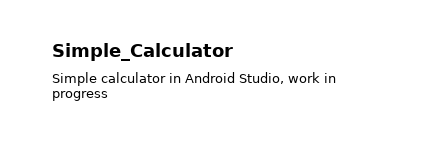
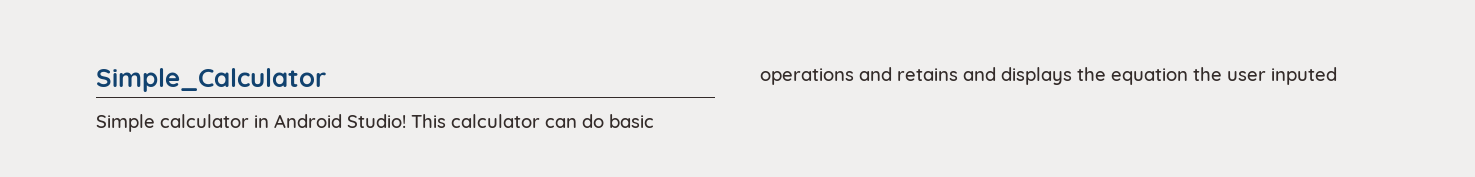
- Simple calculator in Android Studio, work in progress
+ Simple calculator in Android Studio! This calculator can do basic operations and retains and displays the equation the user inputed

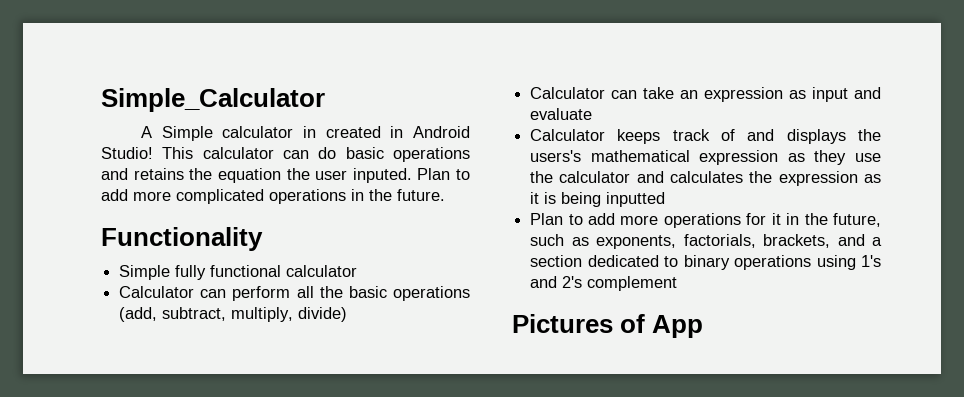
- Simple calculator in Android Studio!
+ A Simple calculator in created in Android Studio!
- This calculator can do basic operations and retains and displays the equation the user inputed
+ This calculator can do basic operations and retains the equation the user inputed. Plan to add more complicated operations in the future.
+ Functionality
+ Simple fully functional calculator
+ Calculator can perform all the basic operations (add, subtract, multiply, divide)
+ Calculator can take an expression as input and evaluate
+ Calculator keeps track of and displays the users's mathematical expression as they use the calculator and calculates the expression as it is being inputted
+ Plan to add more operations for it in the future, such as exponents, factorials, brackets, and a section dedicated to binary operations using 1's and 2's complement
+ Pictures of App

